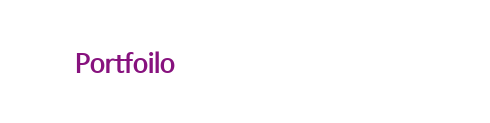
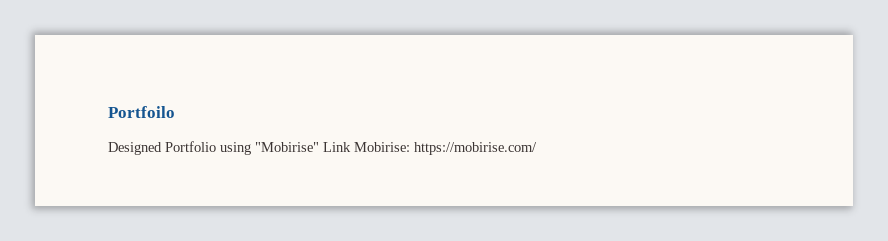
+ Designed Portfolio using "Mobirise" Link Mobirise: https://mobirise.com/

